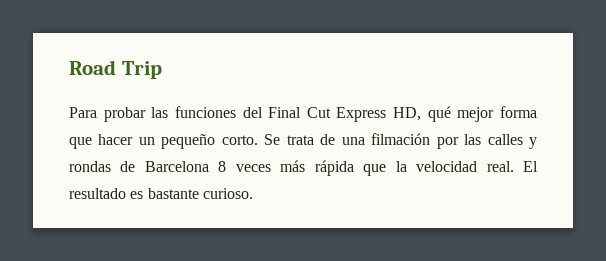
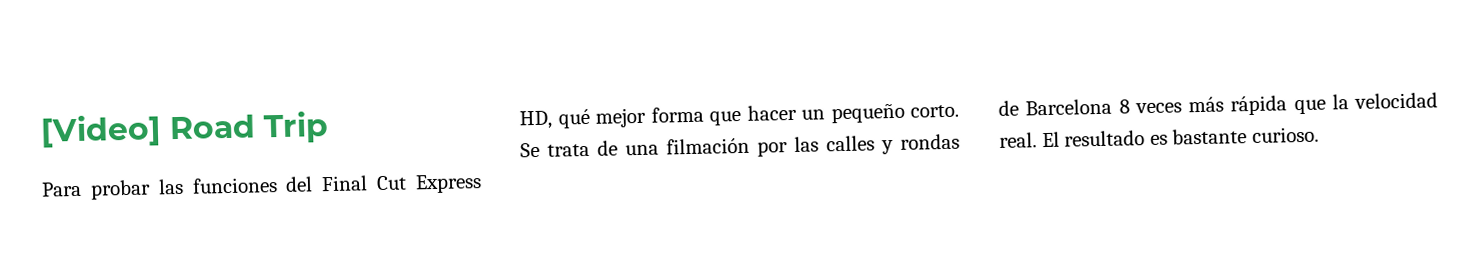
- Road Trip
+ [Video] Road Trip

